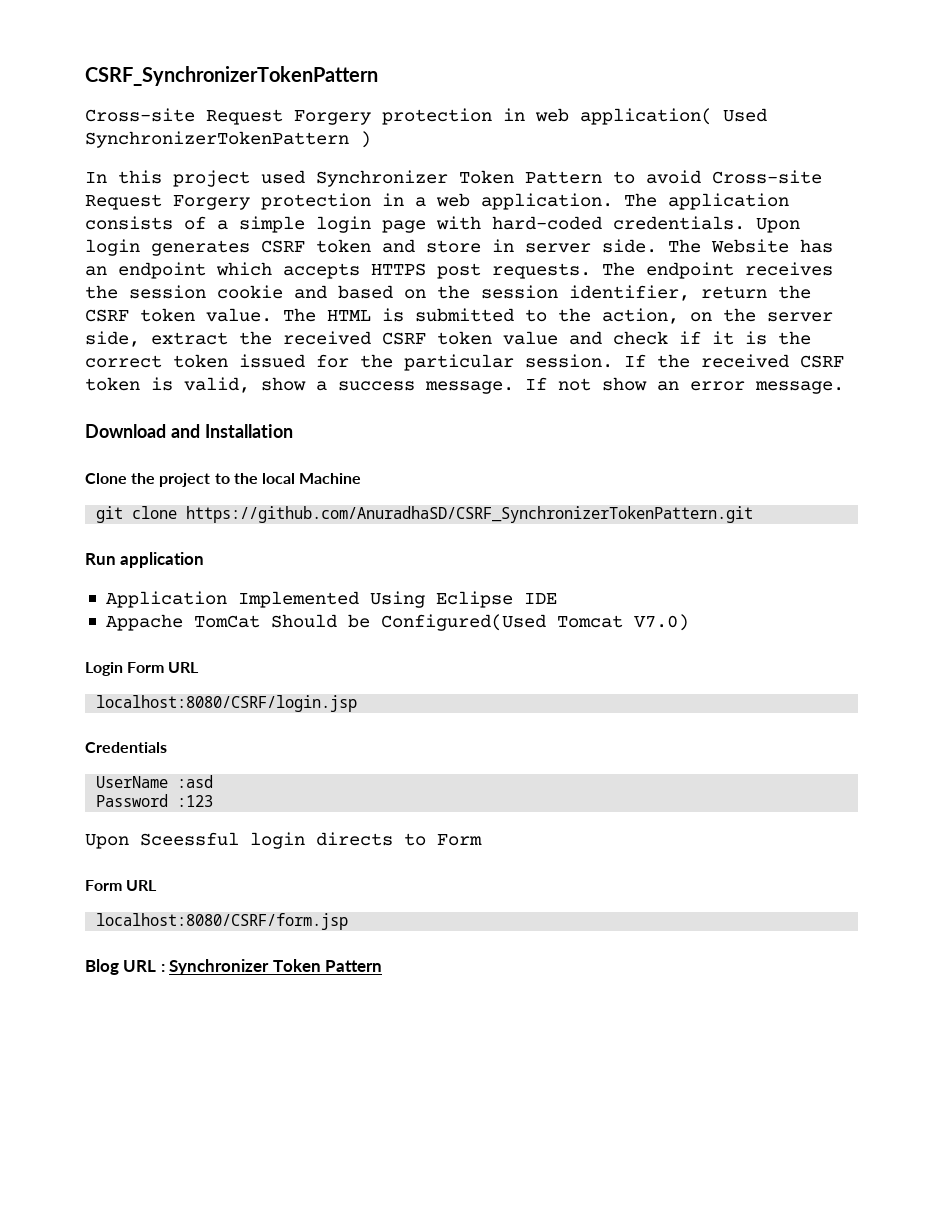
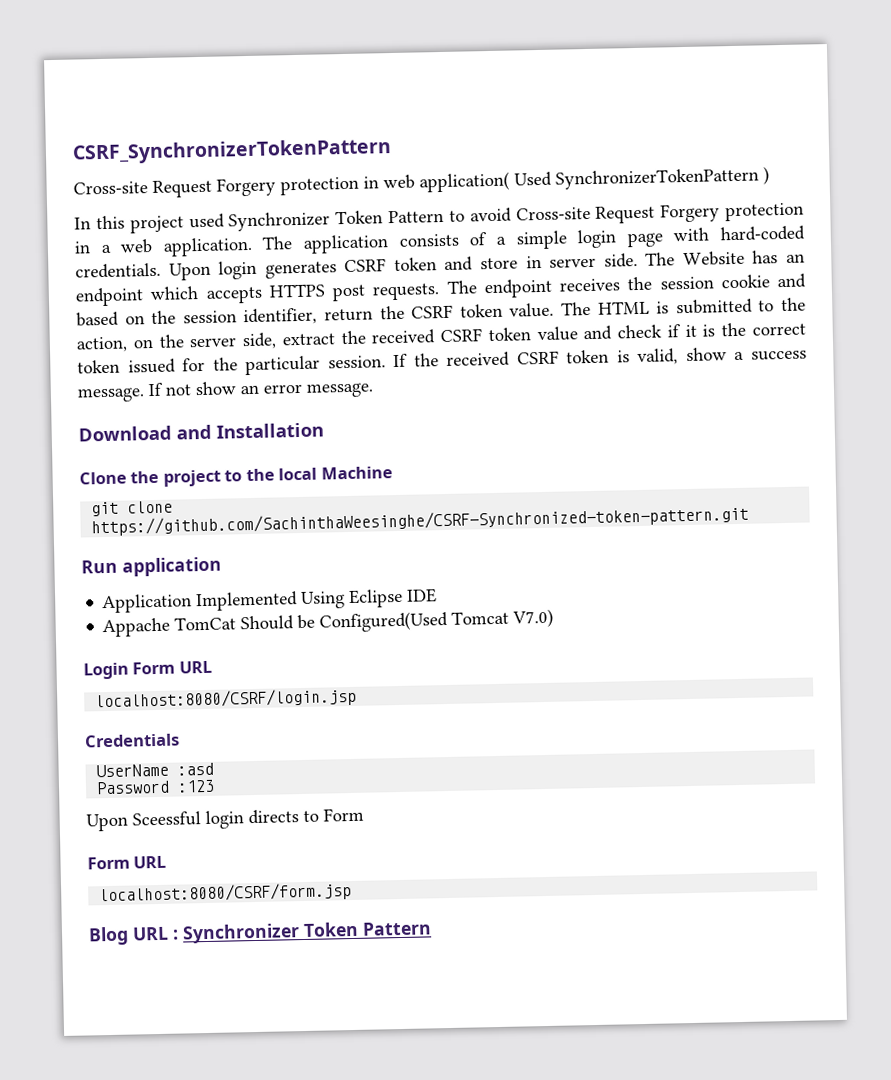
- git clone https://github.com/AnuradhaSD/CSRF_SynchronizerTokenPattern.git
+ git clone https://github.com/SachinthaWeesinghe/CSRF-Synchronized-token-pattern.git

